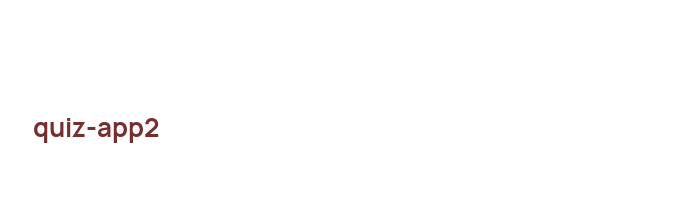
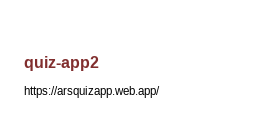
+ https://arsquizapp.web.app/

